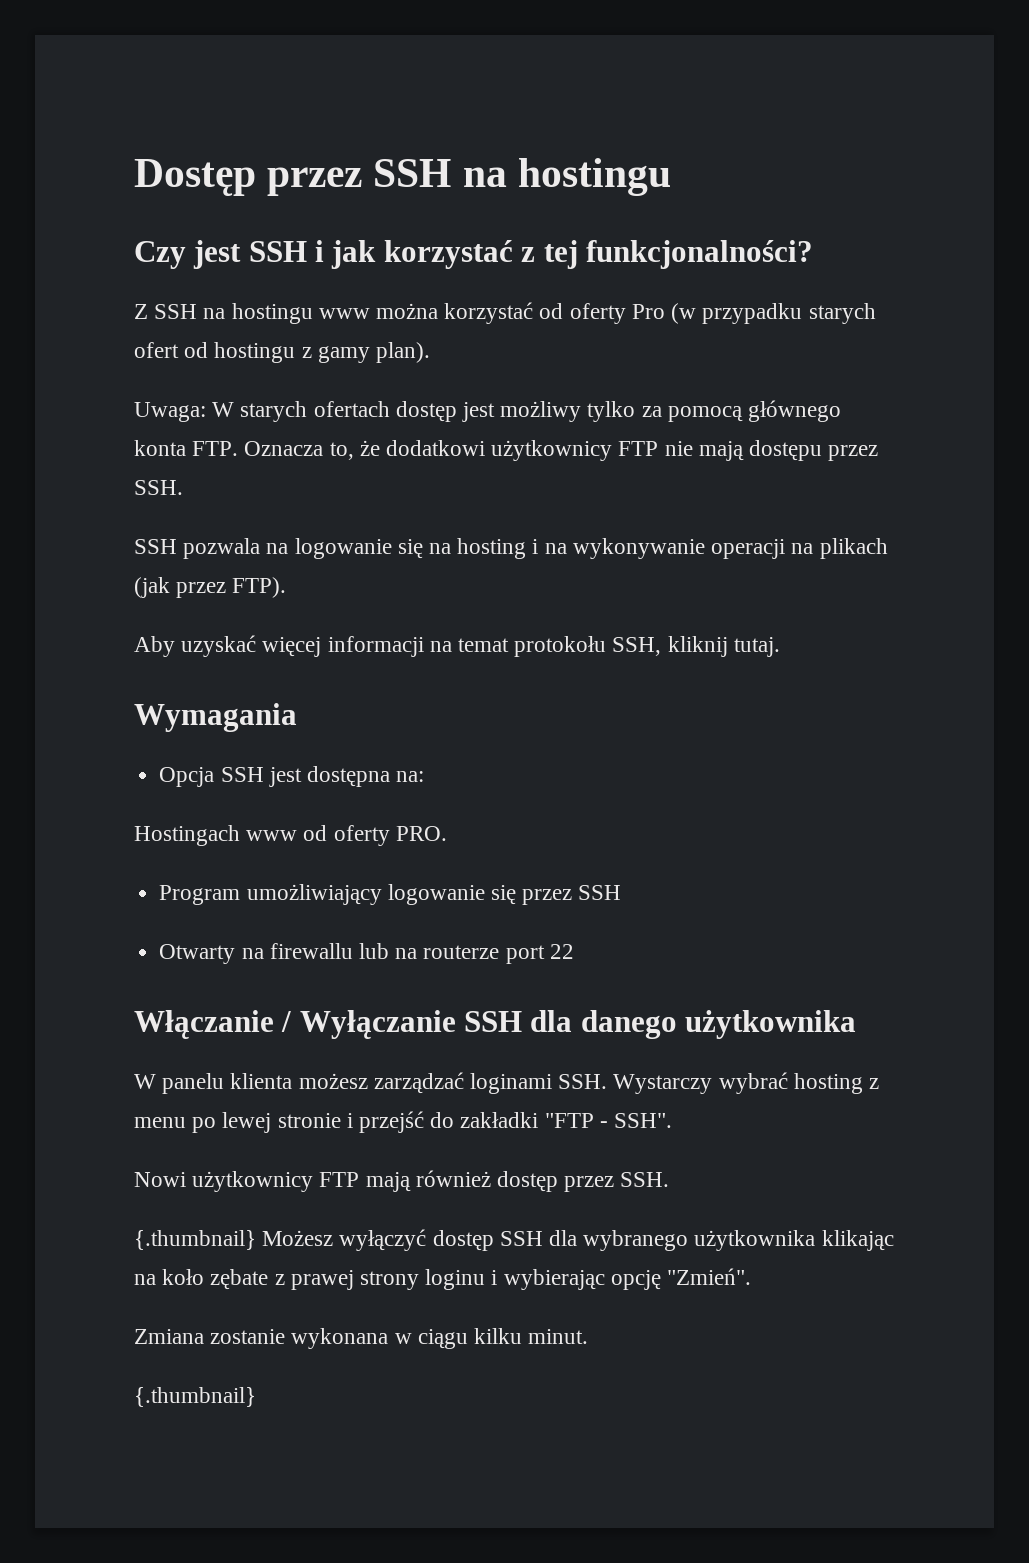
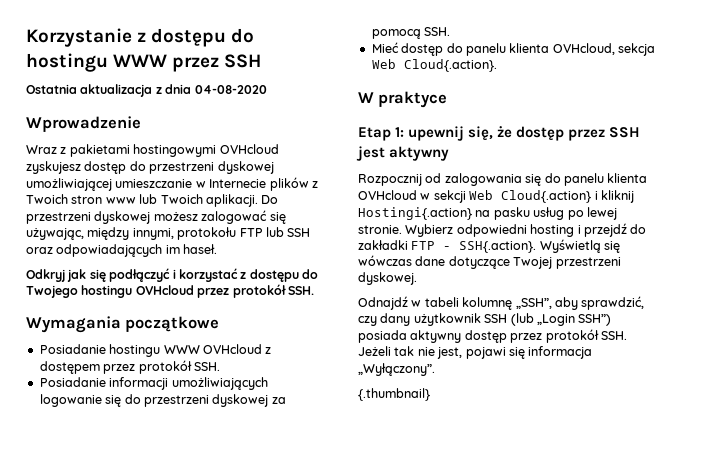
- Dostęp przez SSH na hostingu
- Czy jest SSH i jak korzystać z tej funkcjonalności?
- Z SSH na hostingu www można korzystać od oferty Pro (w przypadku starych ofert od hostingu z gamy plan).
- Uwaga: W starych ofertach dostęp jest możliwy tylko za pomocą głównego konta FTP. Oznacza to, że dodatkowi użytkownicy FTP nie mają dostępu przez SSH.
- SSH pozwala na logowanie się na hosting i na wykonywanie operacji na plikach (jak przez FTP).
- Aby uzyskać więcej informacji na temat protokołu SSH, kliknij tutaj.
- Wymagania
- Opcja SSH jest dostępna na:
- Hostingach www od oferty PRO.
- Program umożliwiający logowanie się przez SSH
- Otwarty na firewallu lub na routerze port 22
- Włączanie / Wyłączanie SSH dla danego użytkownika
- W panelu klienta możesz zarządzać loginami SSH. Wystarczy wybrać hosting z menu po lewej stronie i przejść do zakładki "FTP - SSH".
- Nowi użytkownicy FTP mają również dostęp przez SSH.
- {.thumbnail} Możesz wyłączyć dostęp SSH dla wybranego użytkownika klikając na koło zębate z prawej strony loginu i wybierając opcję "Zmień".
- Zmiana zostanie wykonana w ciągu kilku minut.
+ Korzystanie z dostępu do hostingu WWW przez SSH
+ Ostatnia aktualizacja z dnia 04-08-2020
+ Wprowadzenie
+ Wraz z pakietami hostingowymi OVHcloud zyskujesz dostęp do przestrzeni dyskowej umożliwiającej umieszczanie w Internecie plików z Twoich stron www lub Twoich aplikacji. Do przestrzeni dyskowej możesz zalogować się używając, między innymi, protokołu FTP lub SSH oraz odpowiadających im haseł.
+ Odkryj jak się podłączyć i korzystać z dostępu do Twojego hostingu OVHcloud przez protokół SSH.
+ Wymagania początkowe
+ Posiadanie hostingu WWW OVHcloud z dostępem przez protokół SSH.
+ Posiadanie informacji umożliwiających logowanie się do przestrzeni dyskowej za pomocą SSH.
+ Mieć dostęp do panelu klienta OVHcloud, sekcja Web Cloud{.action}.
+ W praktyce
+ Etap 1: upewnij się, że dostęp przez SSH jest aktywny
+ Rozpocznij od zalogowania się do panelu klienta OVHcloud w sekcji Web Cloud{.action} i kliknij Hostingi{.action} na pasku usług po lewej stronie. Wybierz odpowiedni hosting i przejdź do zakładki FTP - SSH{.action}. Wyświetlą się wówczas dane dotyczące Twojej przestrzeni dyskowej.
+ Odnajdź w tabeli kolumnę „SSH”, aby sprawdzić, czy dany użytkownik SSH (lub „Login SSH”) posiada aktywny dostęp przez protokół SSH. Jeżeli tak nie jest, pojawi się informacja „Wyłączony”.

